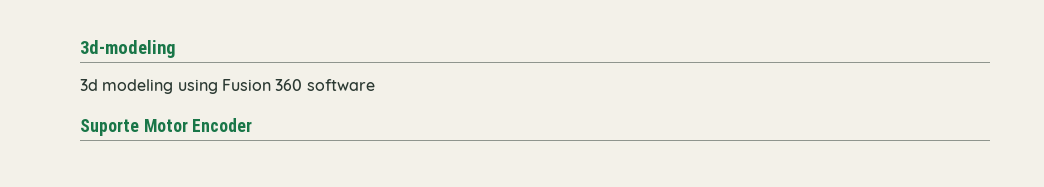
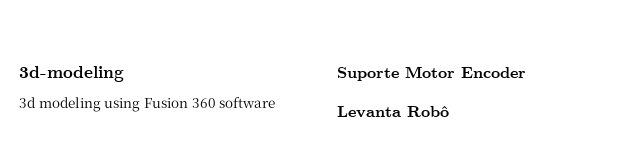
+ Levanta Robô

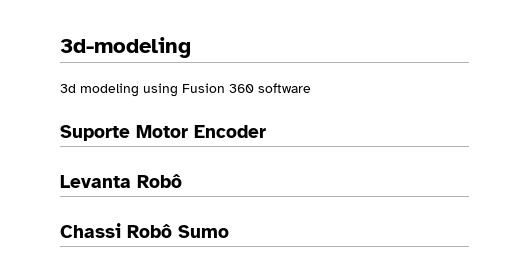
+ Chassi Robô Sumo

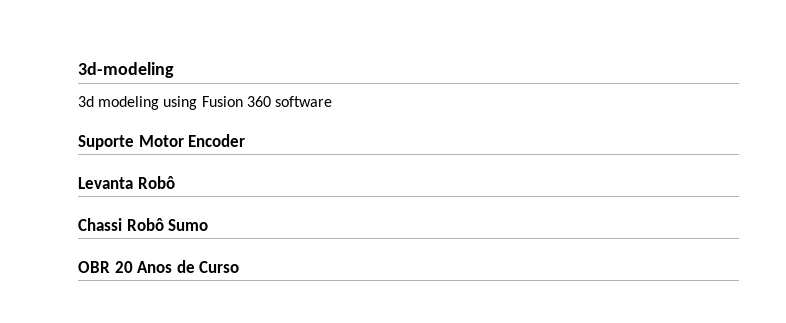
+ OBR 20 Anos de Curso

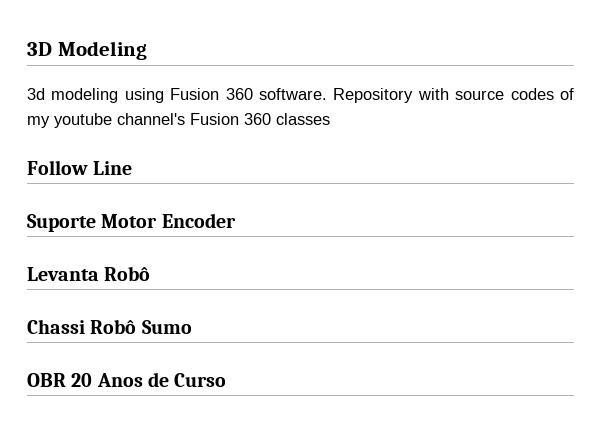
- 3d-modeling
+ 3D Modeling
- 3d modeling using Fusion 360 software
+ 3d modeling using Fusion 360 software. Repository with source codes of my youtube channel's Fusion 360 classes
+ Follow Line

